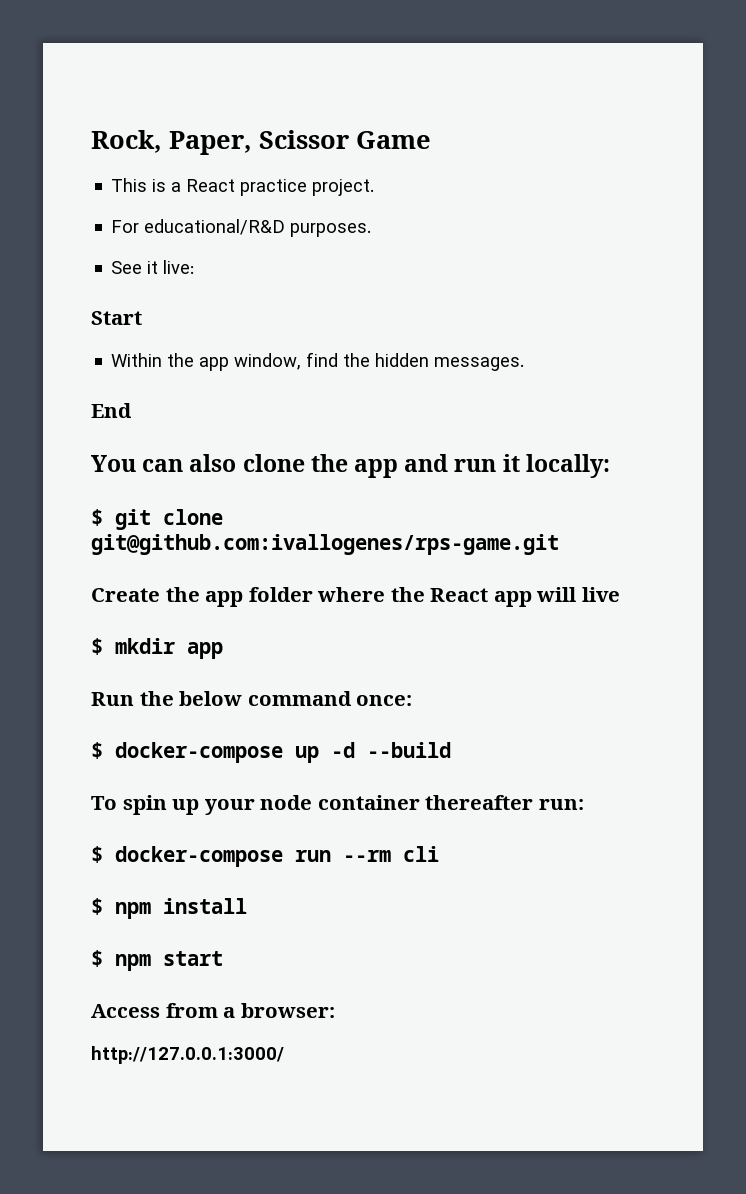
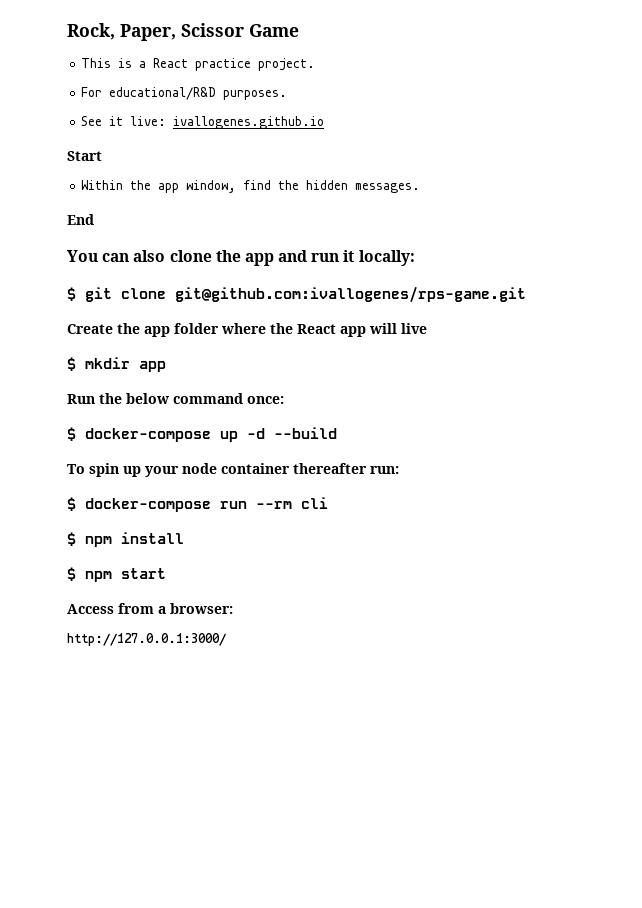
- See it live:
+ See it live: ivallogenes.github.io

